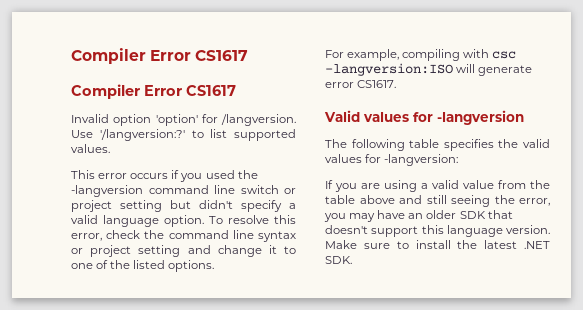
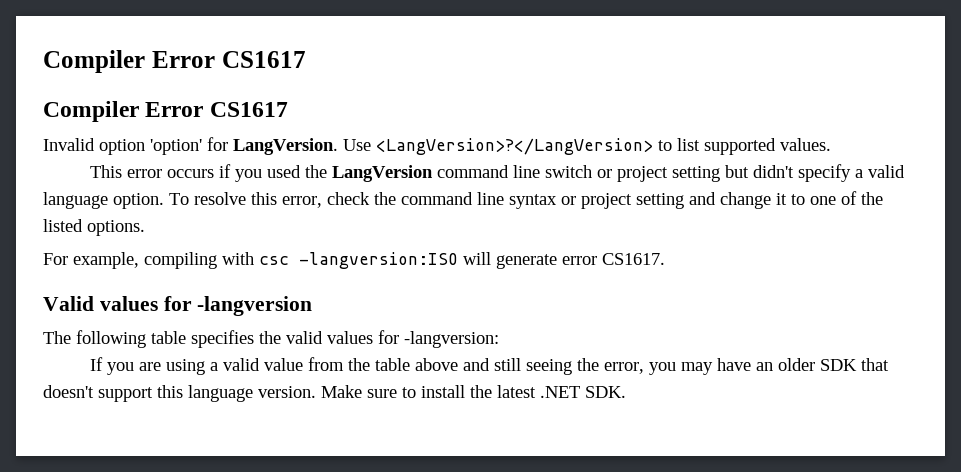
- Invalid option 'option' for /langversion. Use '/langversion:?' to list supported values.
+ Invalid option 'option' for LangVersion. Use <LangVersion>?</LangVersion> to list supported values.
- This error occurs if you used the -langversion command line switch or project setting but didn't specify a valid language option.
+ This error occurs if you used the LangVersion command line switch or project setting but didn't specify a valid language option.

